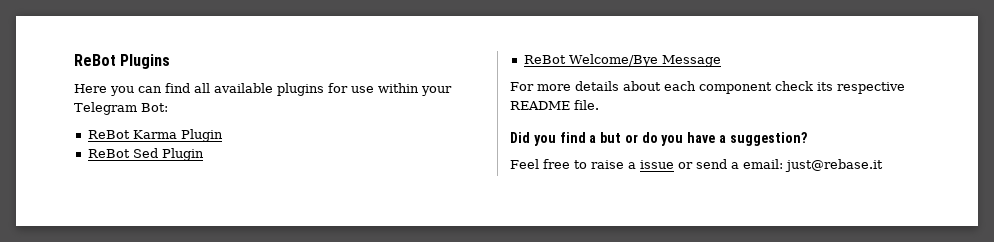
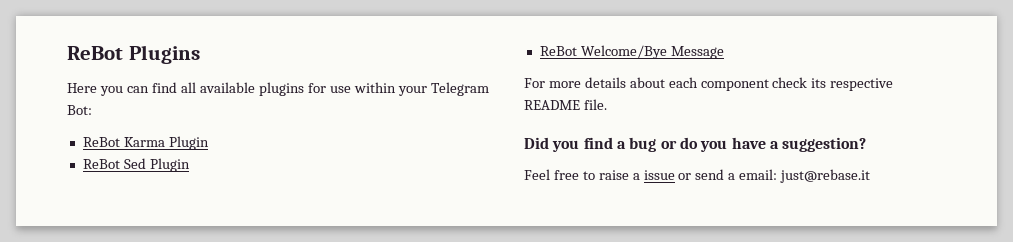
- Did you find a but or do you have a suggestion?
+ Did you find a bug or do you have a suggestion?

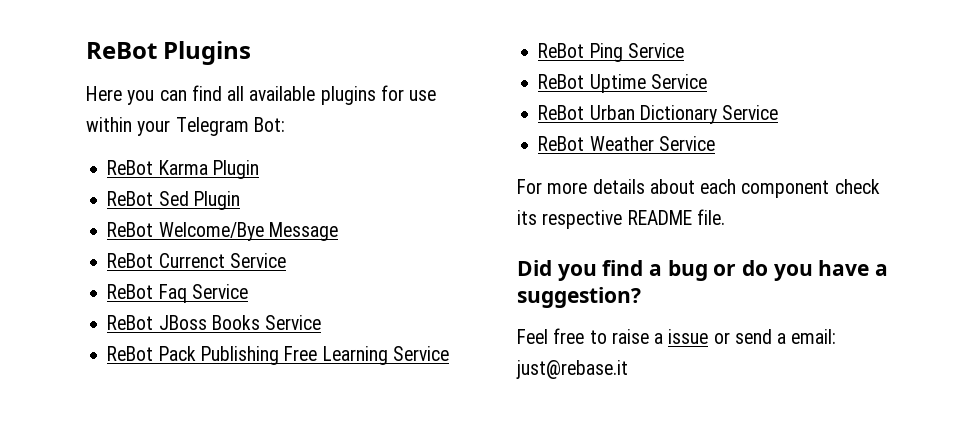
+ ReBot Currenct Service
+ ReBot Faq Service
+ ReBot JBoss Books Service
+ ReBot Pack Publishing Free Learning Service
+ ReBot Ping Service
+ ReBot Uptime Service
+ ReBot Urban Dictionary Service
+ ReBot Weather Service

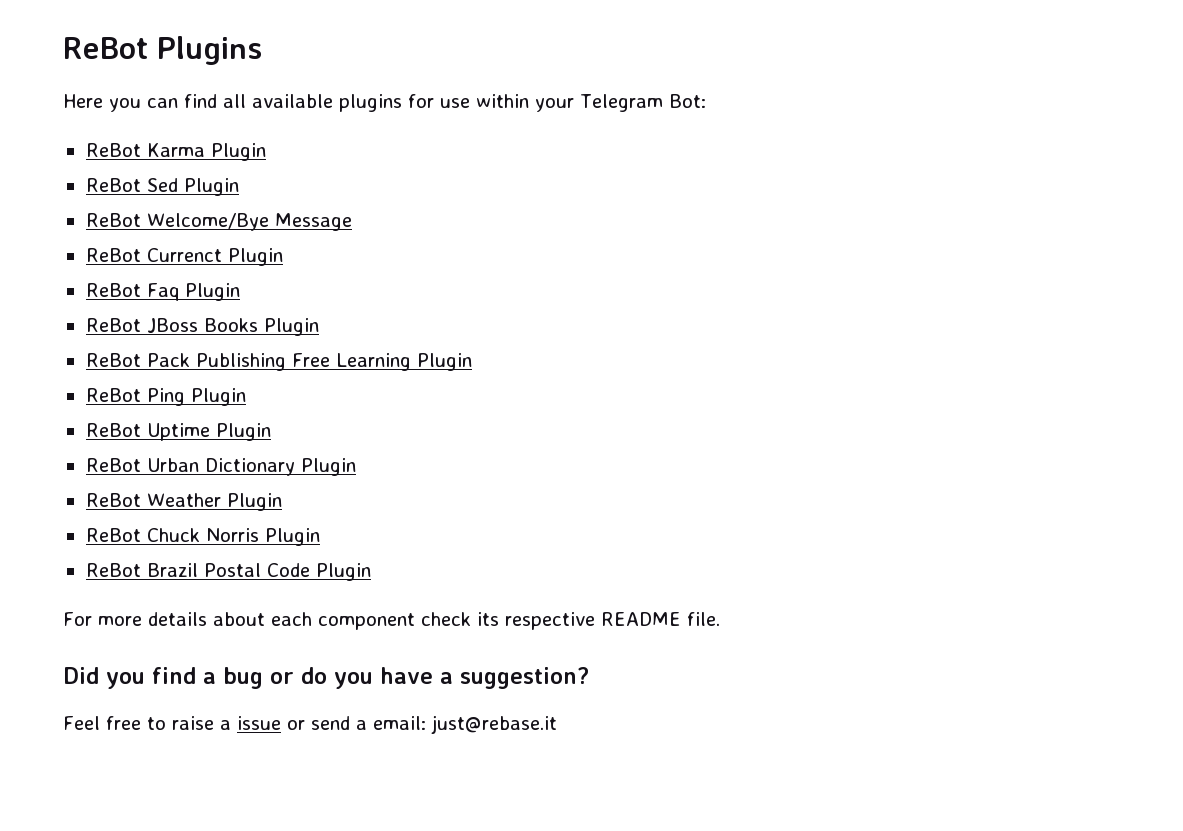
- ReBot Currenct Service
+ ReBot Currenct Plugin
- ReBot Faq Service
+ ReBot Faq Plugin
- ReBot JBoss Books Service
+ ReBot JBoss Books Plugin
- ReBot Pack Publishing Free Learning Service
+ ReBot Pack Publishing Free Learning Plugin
- ReBot Ping Service
+ ReBot Ping Plugin
- ReBot Uptime Service
+ ReBot Uptime Plugin
- ReBot Urban Dictionary Service
+ ReBot Urban Dictionary Plugin
- ReBot Weather Service
+ ReBot Weather Plugin
+ ReBot Chuck Norris Plugin
+ ReBot Brazil Postal Code Plugin

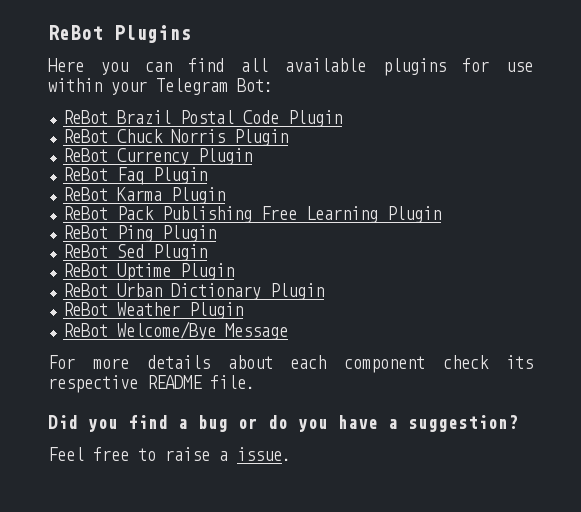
- ReBot Karma Plugin
- ReBot Sed Plugin
- ReBot Welcome/Bye Message
- ReBot Currenct Plugin
+ ReBot Brazil Postal Code Plugin
+ ReBot Chuck Norris Plugin
+ ReBot Currency Plugin
- ReBot JBoss Books Plugin
+ ReBot Karma Plugin
+ ReBot Sed Plugin
- ReBot Chuck Norris Plugin
- ReBot Brazil Postal Code Plugin
+ ReBot Welcome/Bye Message
- Feel free to raise a issue or send a email: just@rebase.it
+ Feel free to raise a issue.

